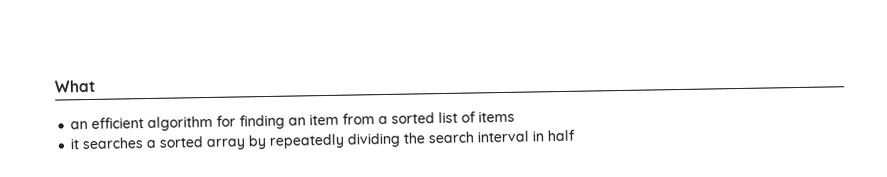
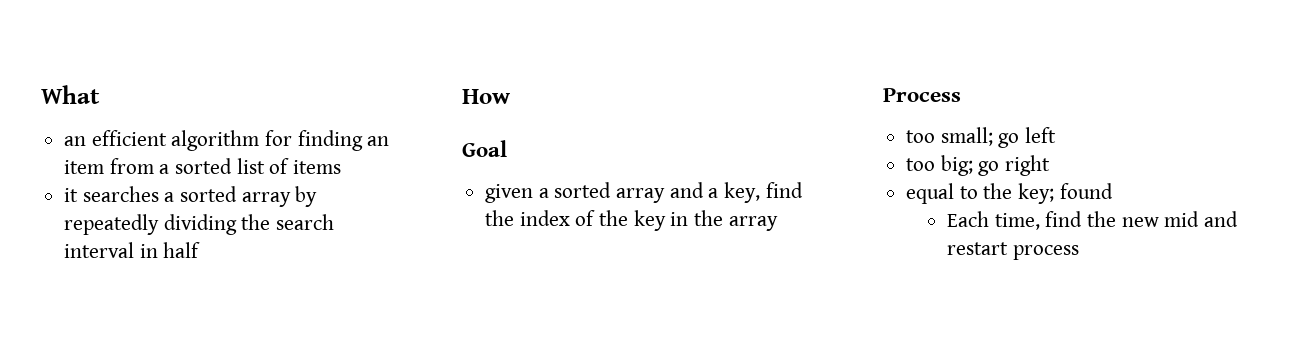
+ How
+ Goal
+ given a sorted array and a key, find the index of the key in the array
+ Process
+ too small; go left
+ too big; go right
+ equal to the key; found
+ Each time, find the new mid and restart process

